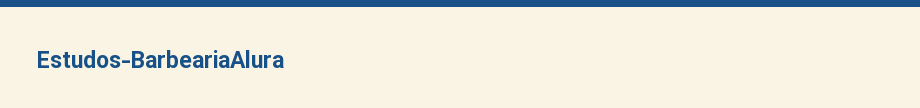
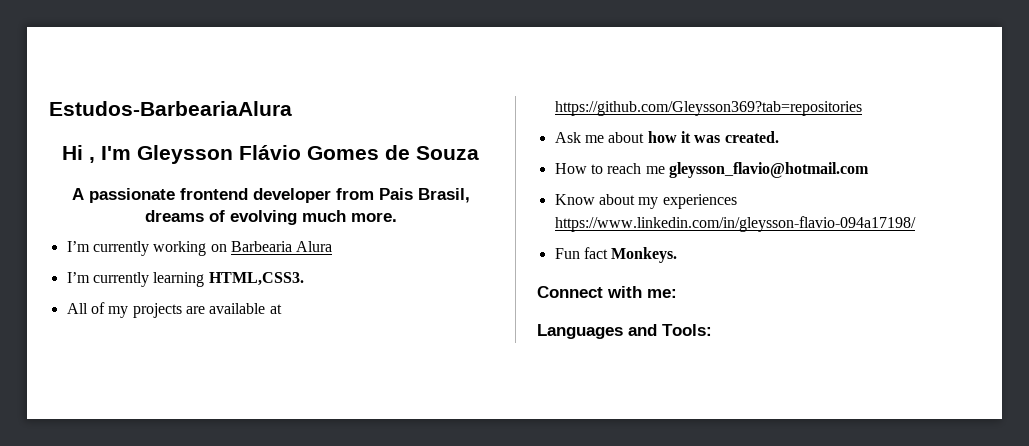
+ Hi , I'm Gleysson Flávio Gomes de Souza
+ A passionate frontend developer from Pais Brasil, dreams of evolving much more.
+ I’m currently working on Barbearia Alura
+ I’m currently learning HTML,CSS3.
+ All of my projects are available at https://github.com/Gleysson369?tab=repositories
+ Ask me about how it was created.
+ How to reach me gleysson_flavio@hotmail.com
+ Know about my experiences https://www.linkedin.com/in/gleysson-flavio-094a17198/
+ Fun fact Monkeys.
+ Connect with me:
+ Languages and Tools:

